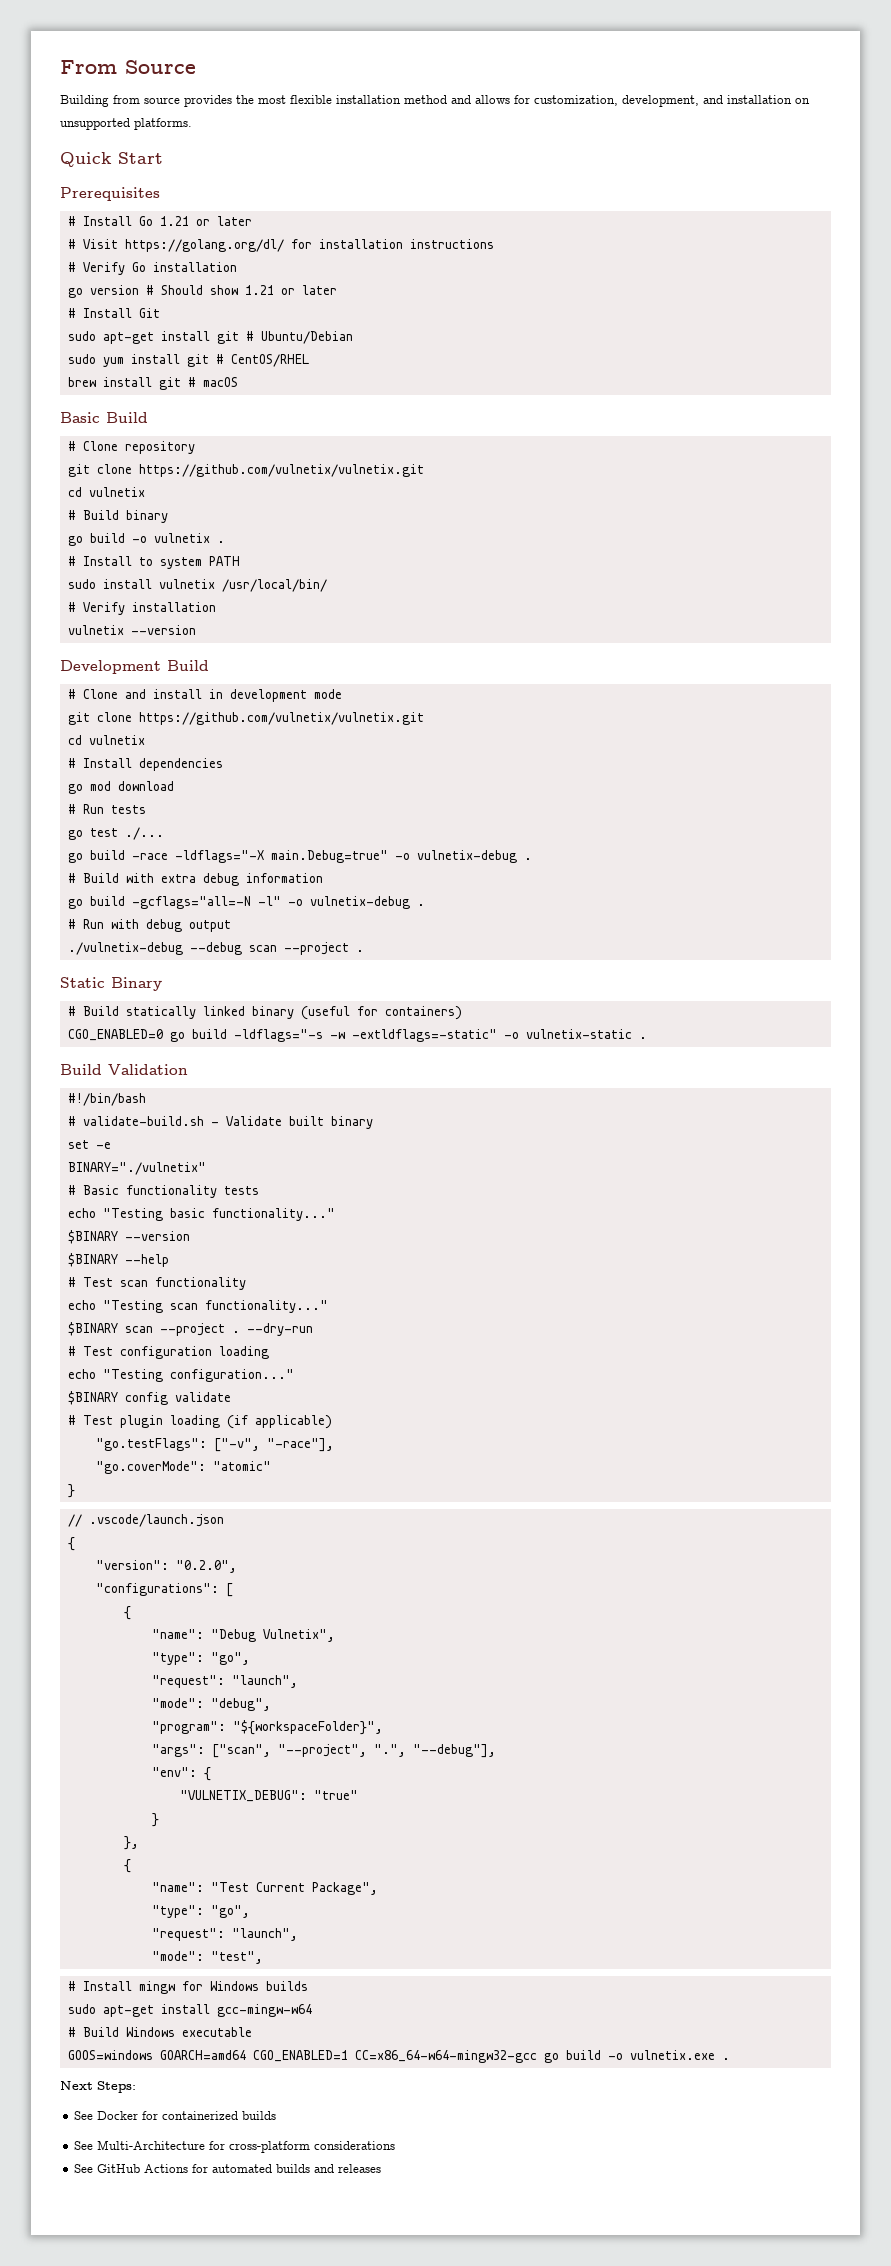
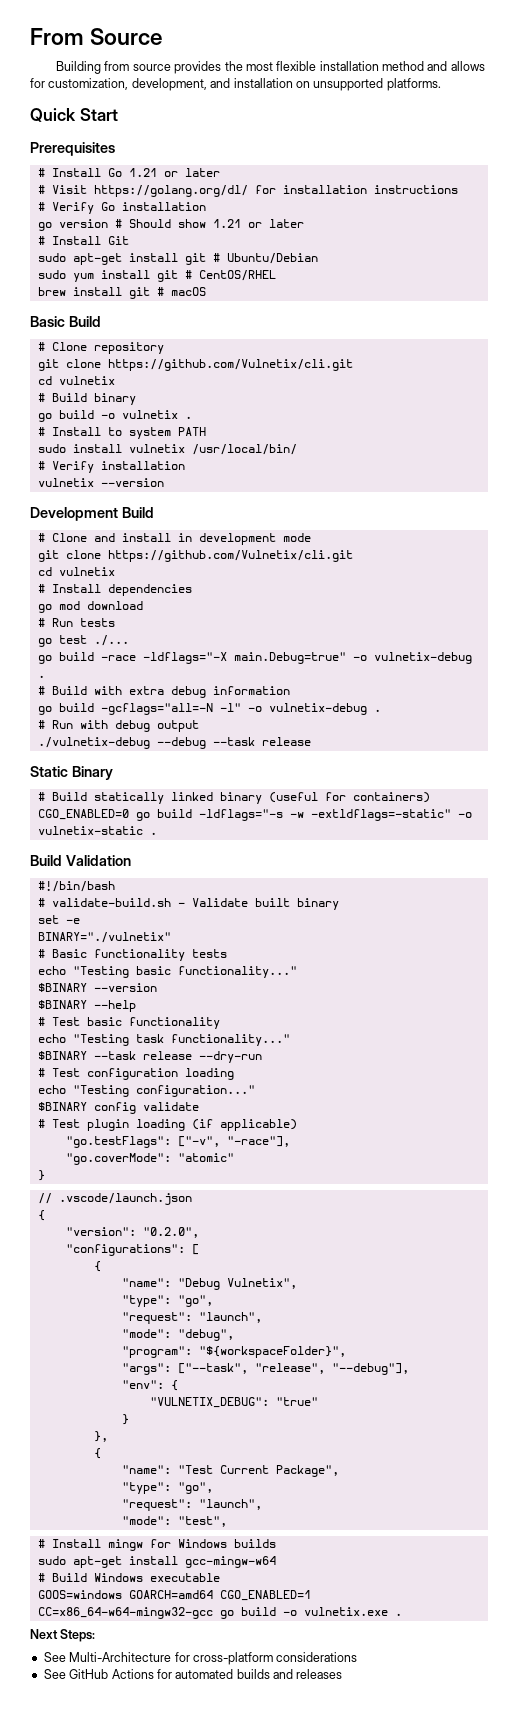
  # Clone repository
- git clone https://github.com/vulnetix/vulnetix.git
+ git clone https://github.com/Vulnetix/cli.git
  # Clone and install in development mode
- git clone https://github.com/vulnetix/vulnetix.git
+ git clone https://github.com/Vulnetix/cli.git
- ./vulnetix-debug --debug scan --project .
+ ./vulnetix-debug --debug --task release
- # Test scan functionality
+ # Test basic functionality
- echo "Testing scan functionality..."
- $BINARY scan --project . --dry-run
+ echo "Testing task functionality..."
+ $BINARY --task release --dry-run
- "args": ["scan", "--project", ".", "--debug"],
+ "args": ["--task", "release", "--debug"],
- See Docker for containerized builds

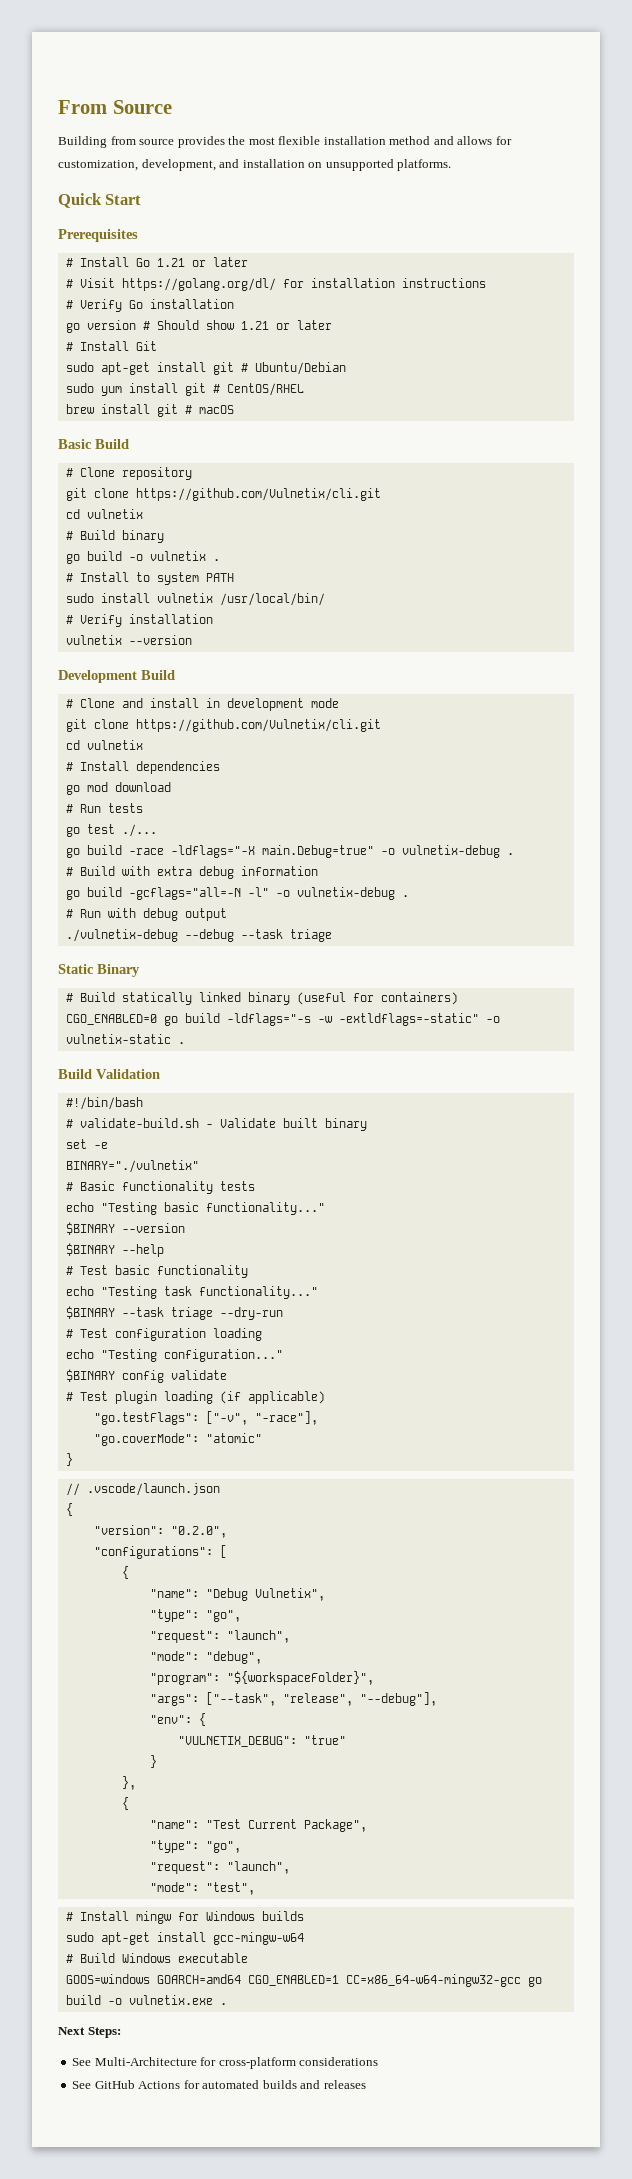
- ./vulnetix-debug --debug --task release
+ ./vulnetix-debug --debug --task triage
- $BINARY --task release --dry-run
+ $BINARY --task triage --dry-run

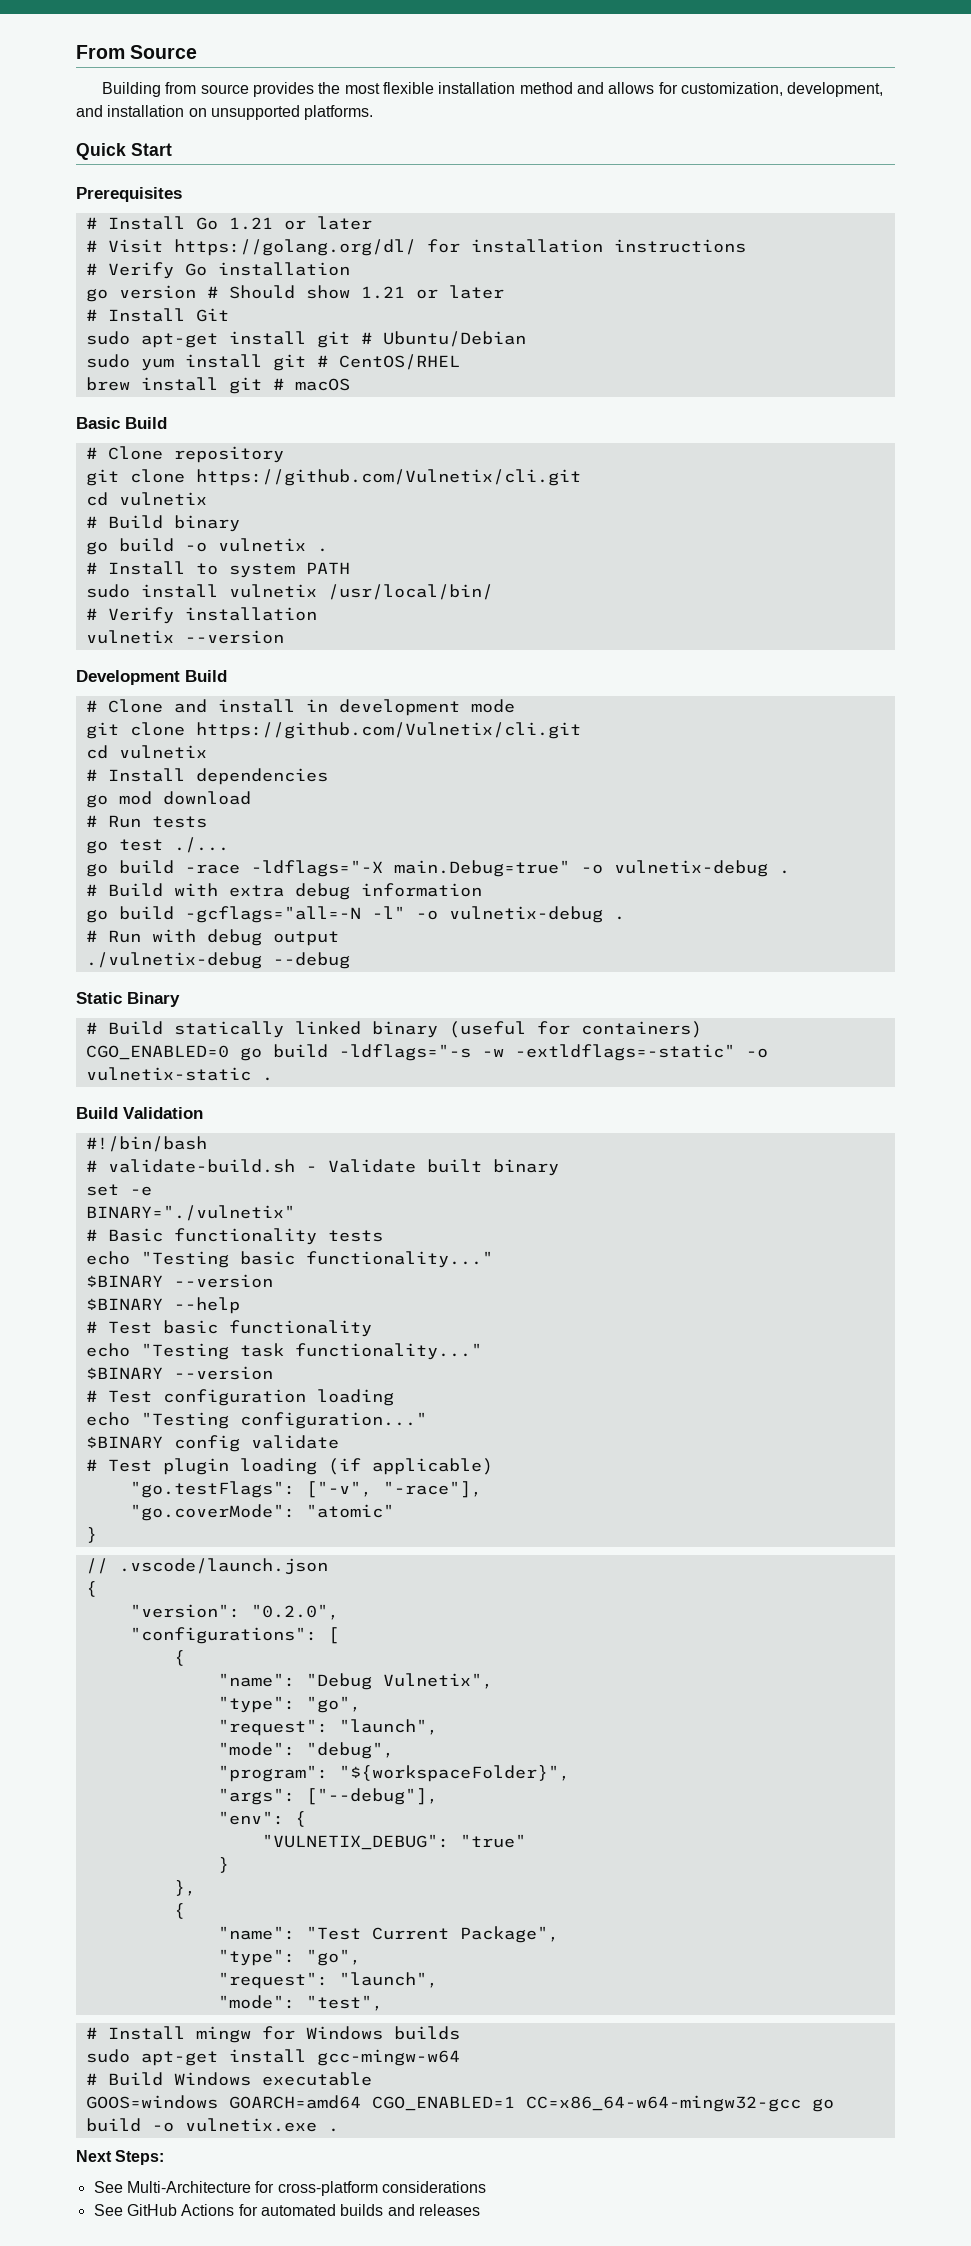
- ./vulnetix-debug --debug --task triage
+ ./vulnetix-debug --debug
  echo "Testing task functionality..."
- $BINARY --task triage --dry-run
+ $BINARY --version
- "args": ["--task", "release", "--debug"],
+ "args": ["--debug"],

